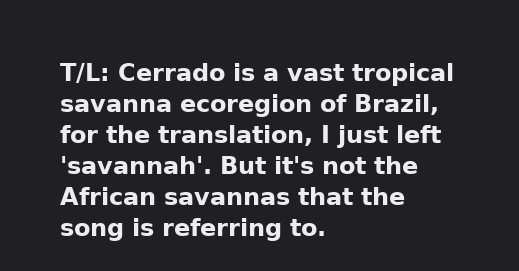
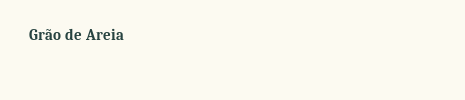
- T/L: Cerrado is a vast tropical savanna ecoregion of Brazil, for the translation, I just left 'savannah'. But it's not the African savannas that the song is referring to.
+ Grão de Areia

